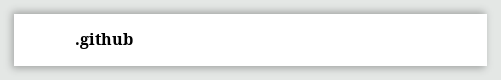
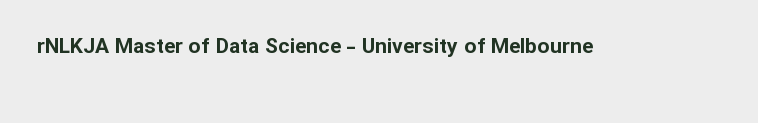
- .github
+ rNLKJA Master of Data Science - University of Melbourne

